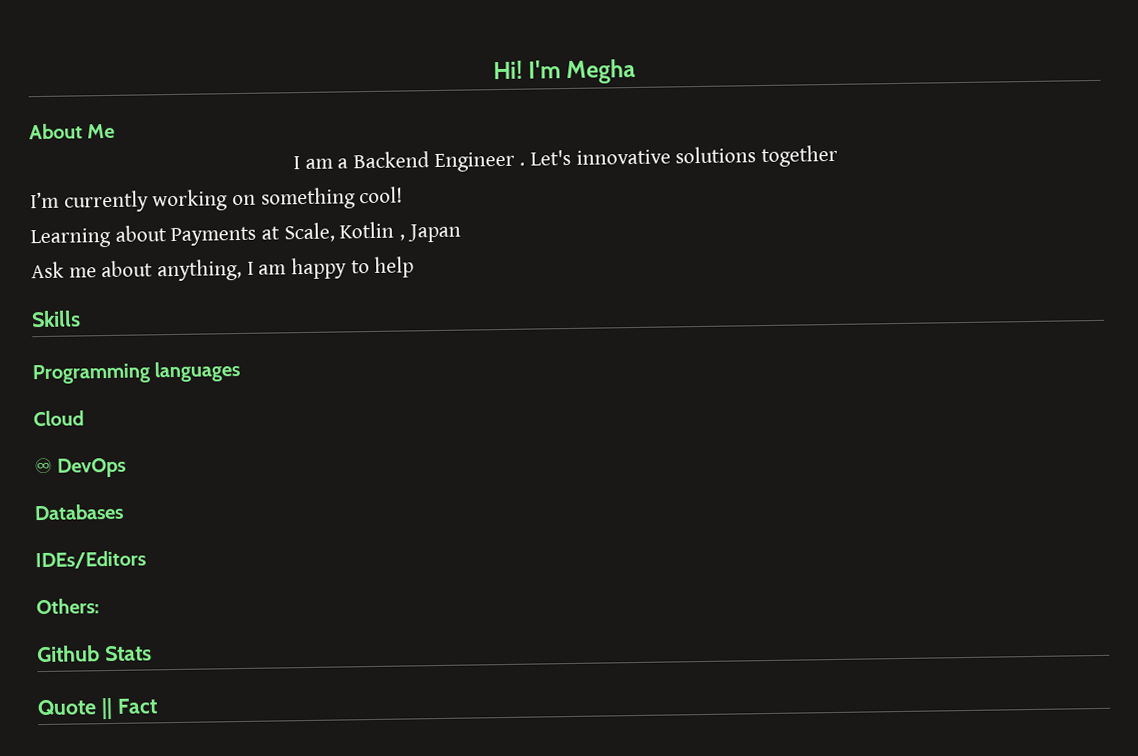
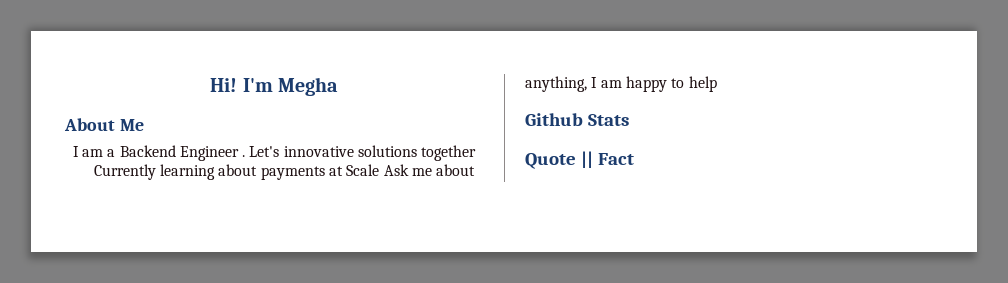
- I’m currently working on something cool!
- Learning about Payments at Scale, Kotlin , Japan
- Ask me about anything, I am happy to help
+ Currently learning about payments at Scale Ask me about anything, I am happy to help
- Skills
- Programming languages
- Cloud
- ♾ DevOps
- Databases
- IDEs/Editors
- Others:

